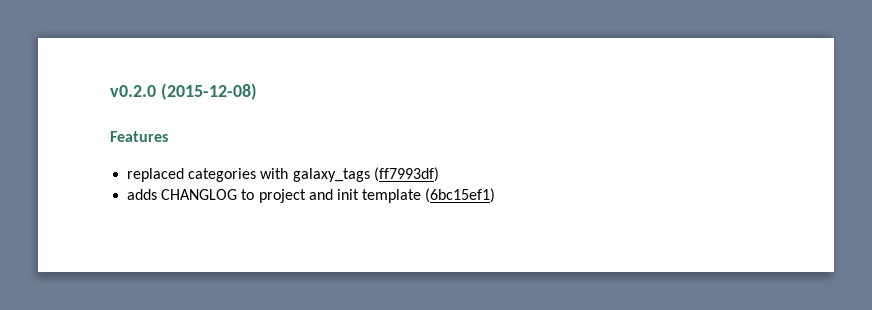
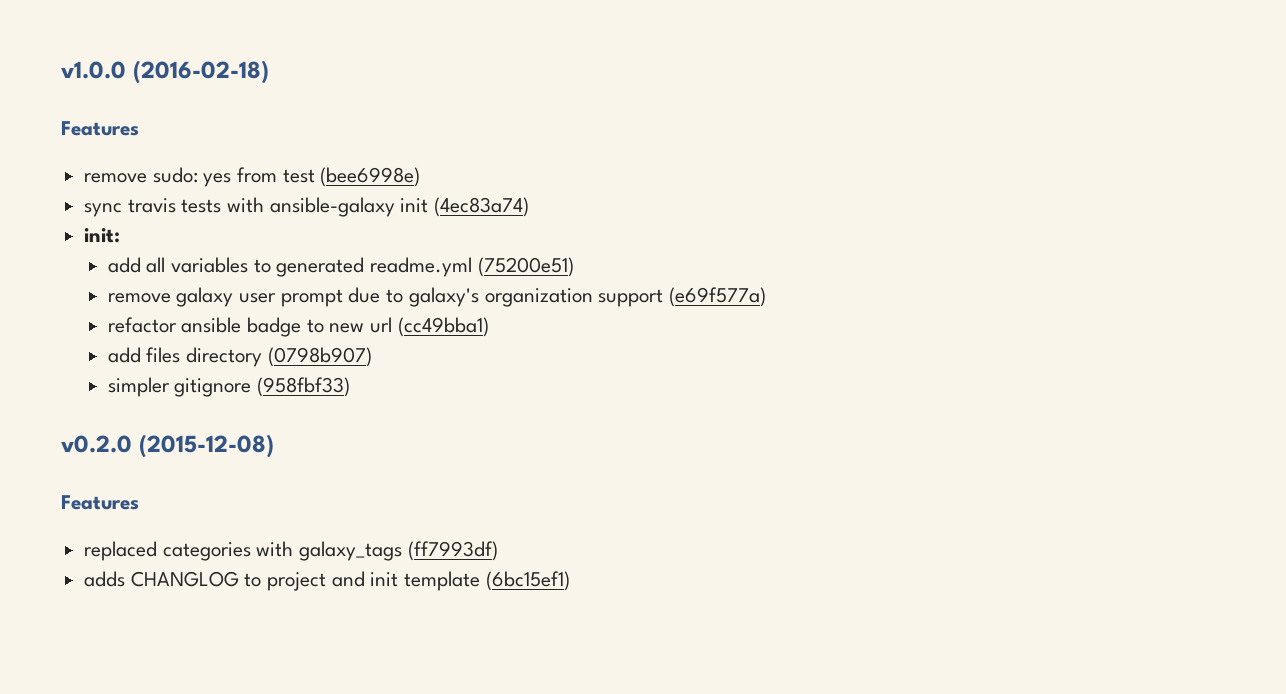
+ v1.0.0 (2016-02-18)
+ Features
+ remove sudo: yes from test (bee6998e)
+ sync travis tests with ansible-galaxy init (4ec83a74)
+ init:
+ add all variables to generated readme.yml (75200e51)
+ remove galaxy user prompt due to galaxy's organization support (e69f577a)
+ refactor ansible badge to new url (cc49bba1)
+ add files directory (0798b907)
+ simpler gitignore (958fbf33)

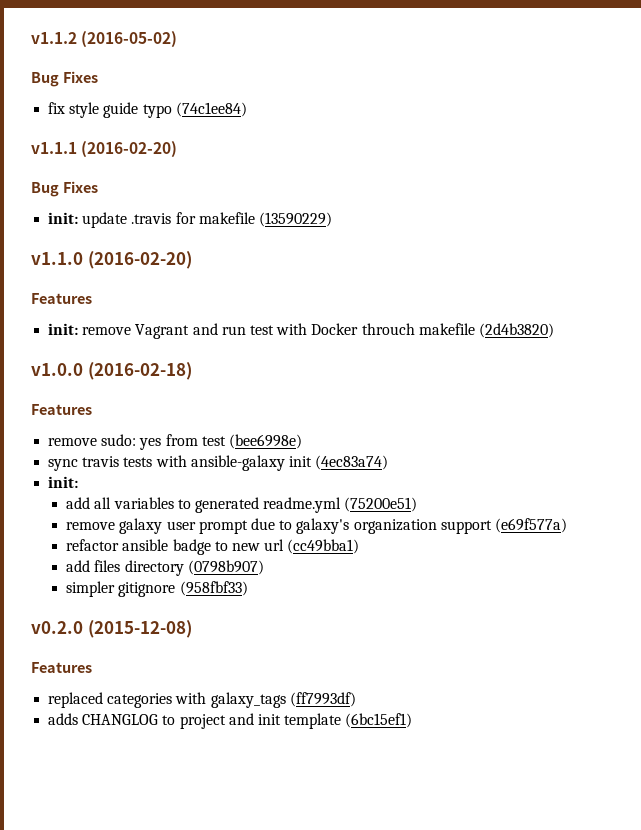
+ v1.1.2 (2016-05-02)
+ Bug Fixes
+ fix style guide typo (74c1ee84)
+ v1.1.1 (2016-02-20)
+ Bug Fixes
+ init: update .travis for makefile (13590229)
+ v1.1.0 (2016-02-20)
+ Features
+ init: remove Vagrant and run test with Docker throuch makefile (2d4b3820)

